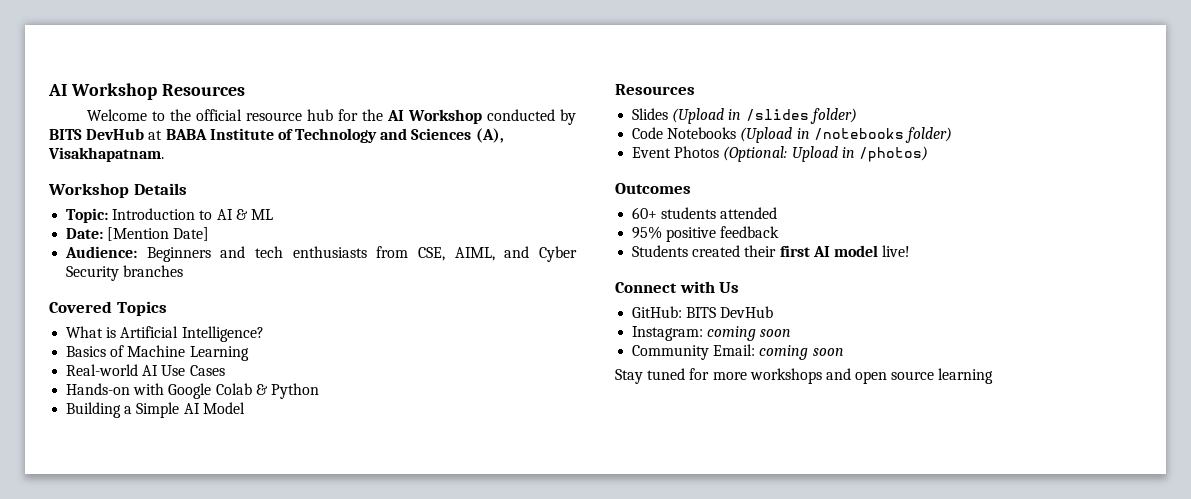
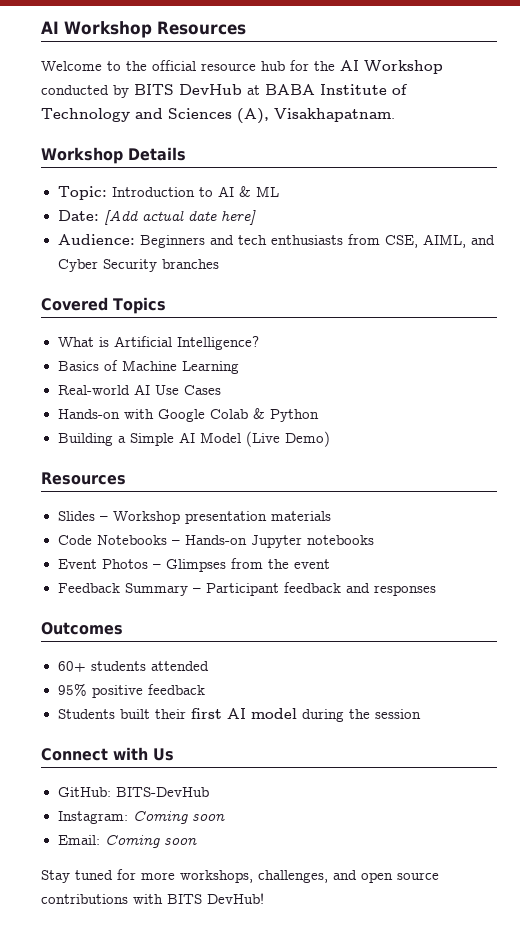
- Date: [Mention Date]
+ Date: [Add actual date here]
- Building a Simple AI Model
+ Building a Simple AI Model (Live Demo)
- Slides (Upload in /slides folder)
- Code Notebooks (Upload in /notebooks folder)
- Event Photos (Optional: Upload in /photos)
+ Slides – Workshop presentation materials
+ Code Notebooks – Hands-on Jupyter notebooks
+ Event Photos – Glimpses from the event
+ Feedback Summary – Participant feedback and responses
- Students created their first AI model live!
+ Students built their first AI model during the session
- GitHub: BITS DevHub
+ GitHub: BITS-DevHub
- Instagram: coming soon
- Community Email: coming soon
+ Instagram: Coming soon
+ Email: Coming soon
- Stay tuned for more workshops and open source learning
+ Stay tuned for more workshops, challenges, and open source contributions with BITS DevHub!

